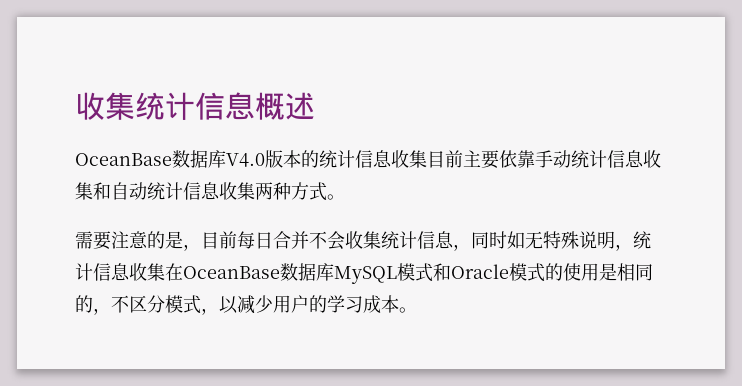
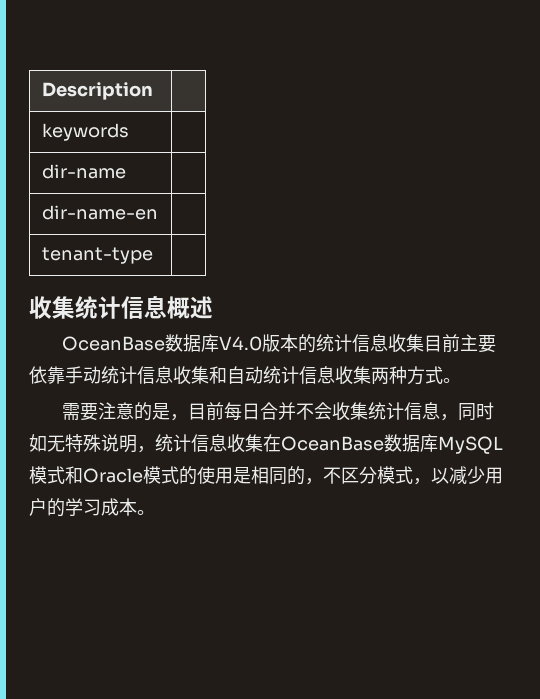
+ Description |
+ keywords |
+ dir-name |
+ dir-name-en |
+ tenant-type |

